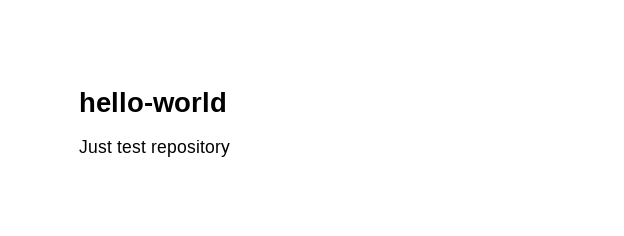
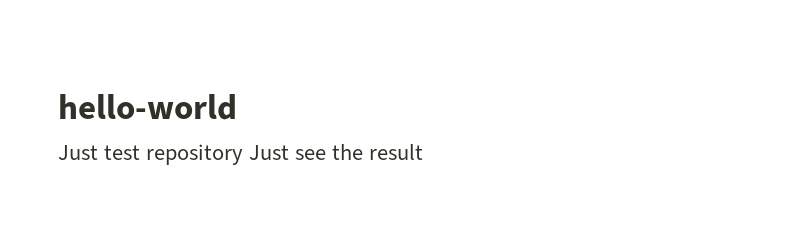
- Just test repository
+ Just test repository Just see the result

